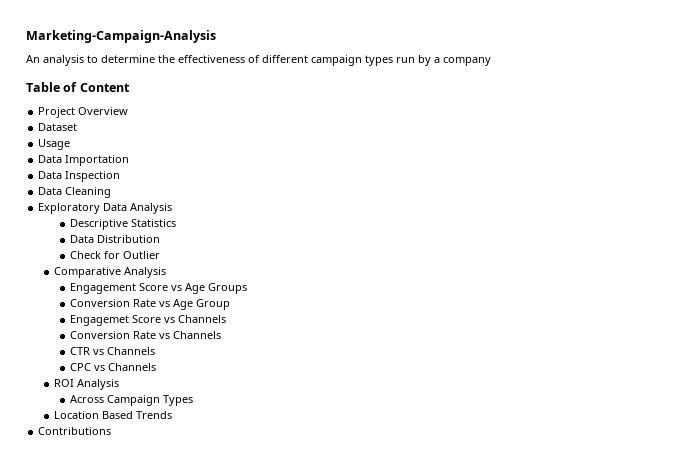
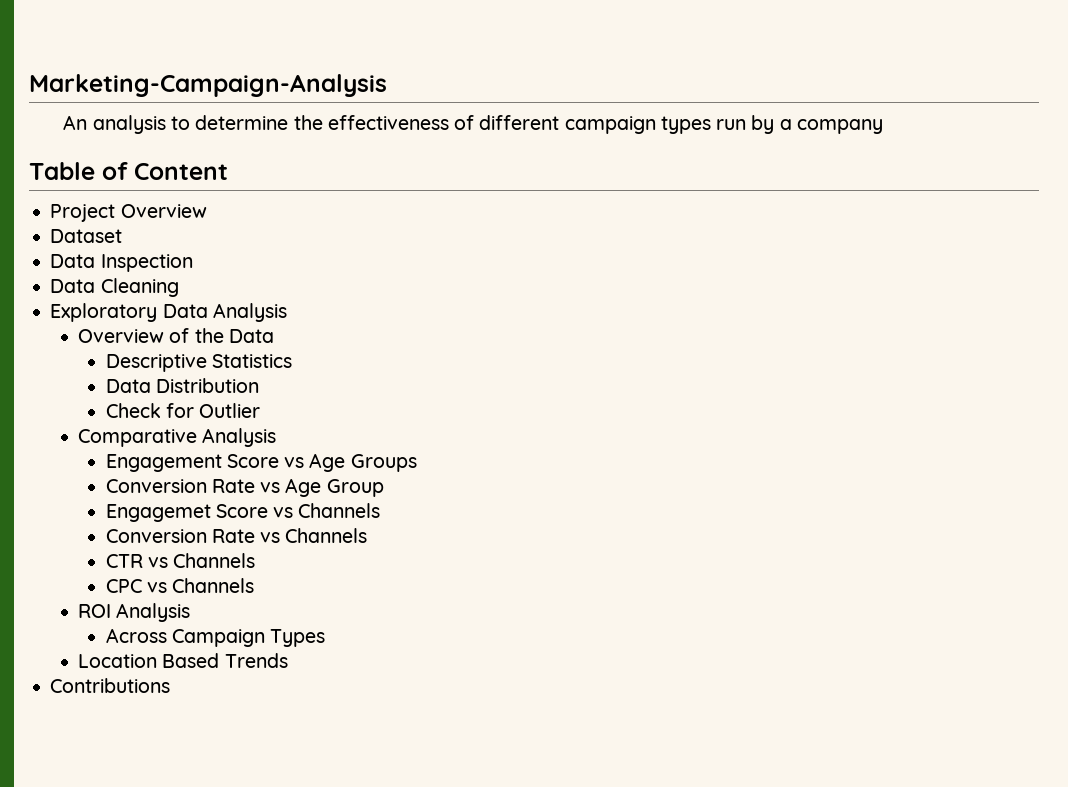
- Usage
- Data Importation
+ Overview of the Data

